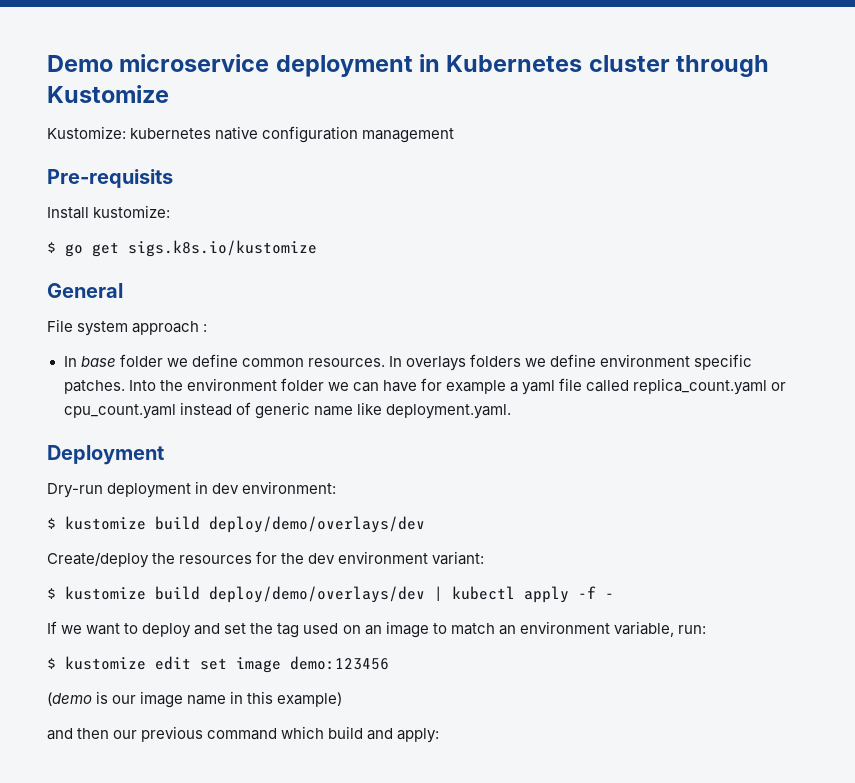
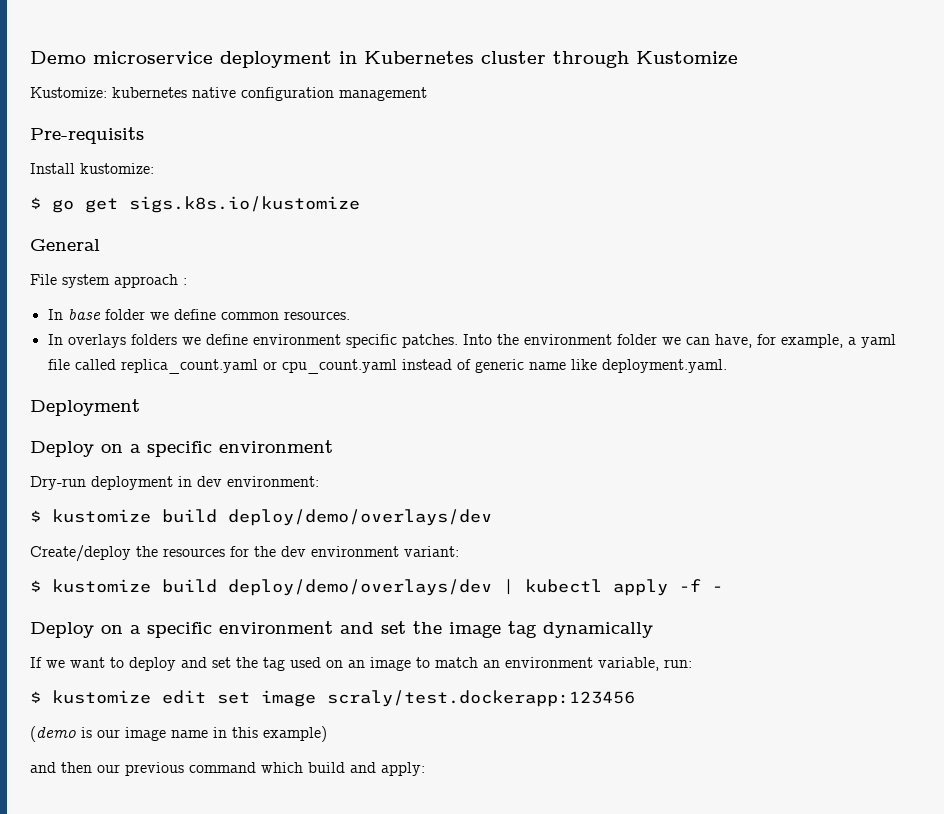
- In base folder we define common resources. In overlays folders we define environment specific patches.
+ In base folder we define common resources.
+ In overlays folders we define environment specific patches.
- Into the environment folder we can have for example a yaml file called replica_count.yaml or cpu_count.yaml instead of generic name like deployment.yaml.
+ Into the environment folder we can have, for example, a yaml file called replica_count.yaml or cpu_count.yaml instead of generic name like deployment.yaml.
  Deployment
+ Deploy on a specific environment
+ Deploy on a specific environment and set the image tag dynamically
- $ kustomize edit set image demo:123456
+ $ kustomize edit set image scraly/test.dockerapp:123456

